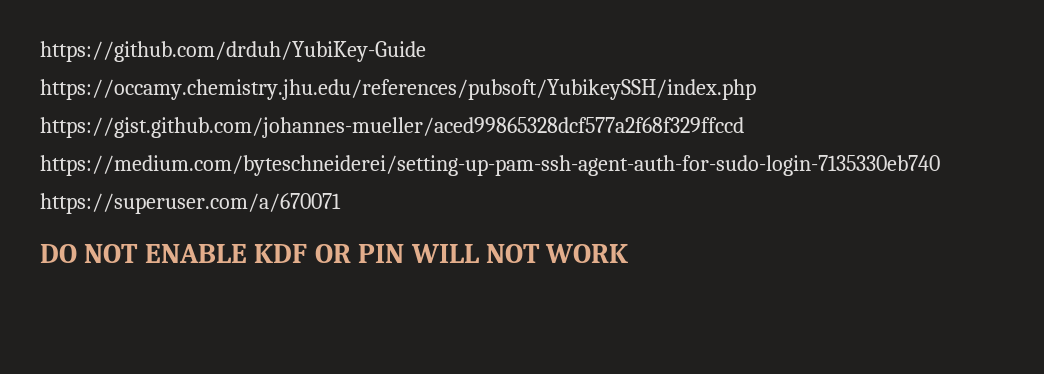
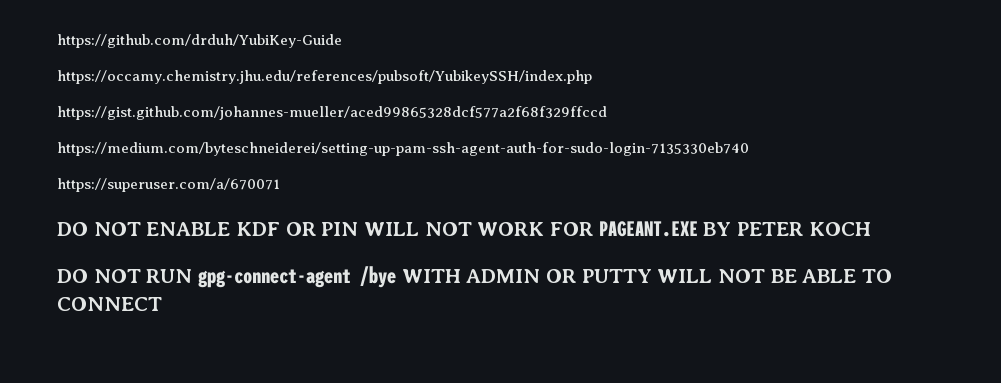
- DO NOT ENABLE KDF OR PIN WILL NOT WORK
+ DO NOT ENABLE KDF OR PIN WILL NOT WORK FOR PAGEANT.EXE BY PETER KOCH
+ DO NOT RUN gpg-connect-agent /bye WITH ADMIN OR PUTTY WILL NOT BE ABLE TO CONNECT

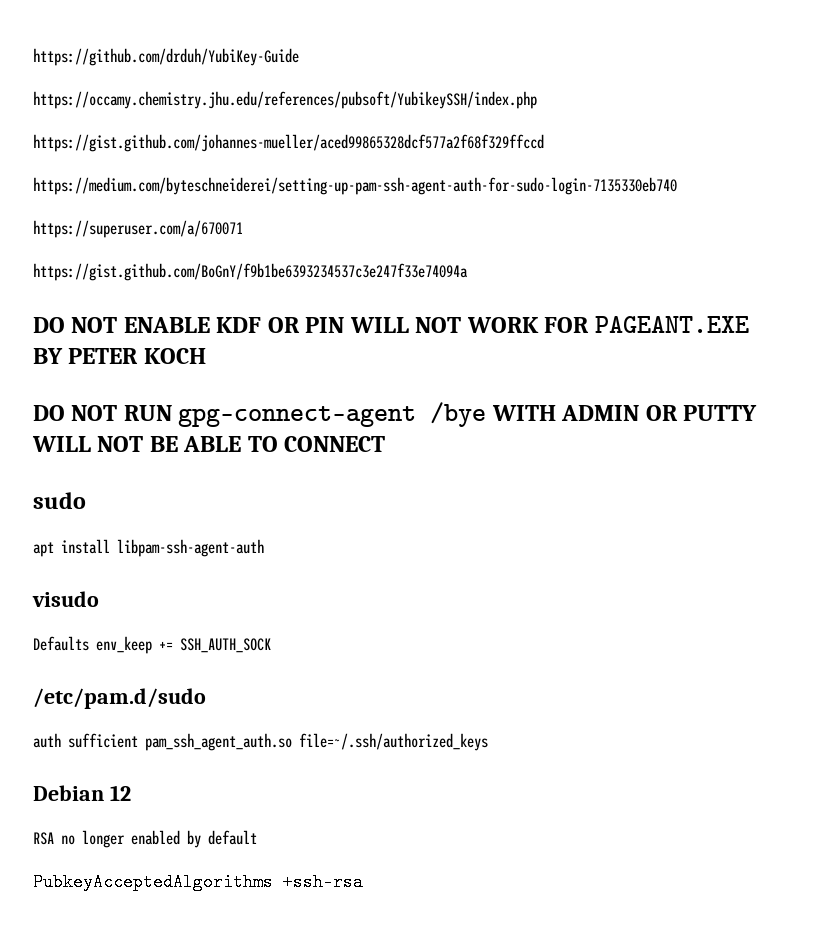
+ https://gist.github.com/BoGnY/f9b1be6393234537c3e247f33e74094a
+ sudo
+ apt install libpam-ssh-agent-auth
+ visudo
+ Defaults env_keep += SSH_AUTH_SOCK
+ /etc/pam.d/sudo
+ auth sufficient pam_ssh_agent_auth.so file=~/.ssh/authorized_keys
+ Debian 12
+ RSA no longer enabled by default
+ PubkeyAcceptedAlgorithms +ssh-rsa

